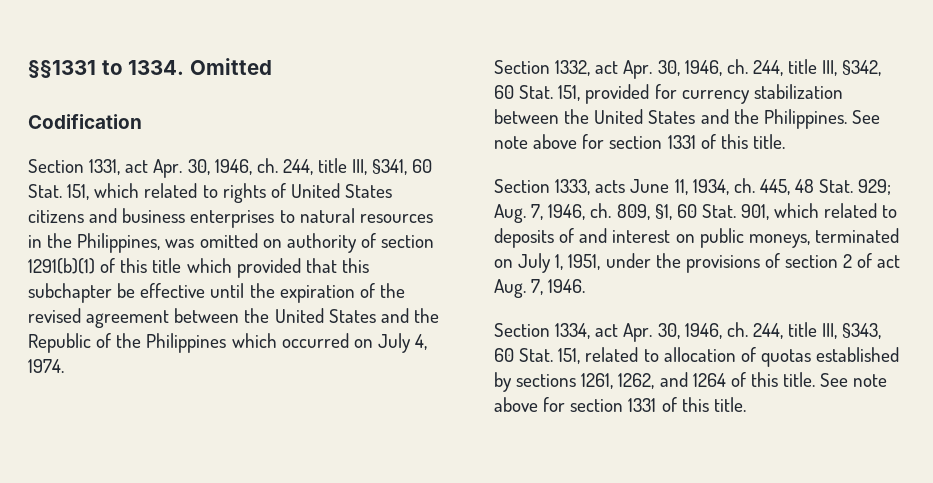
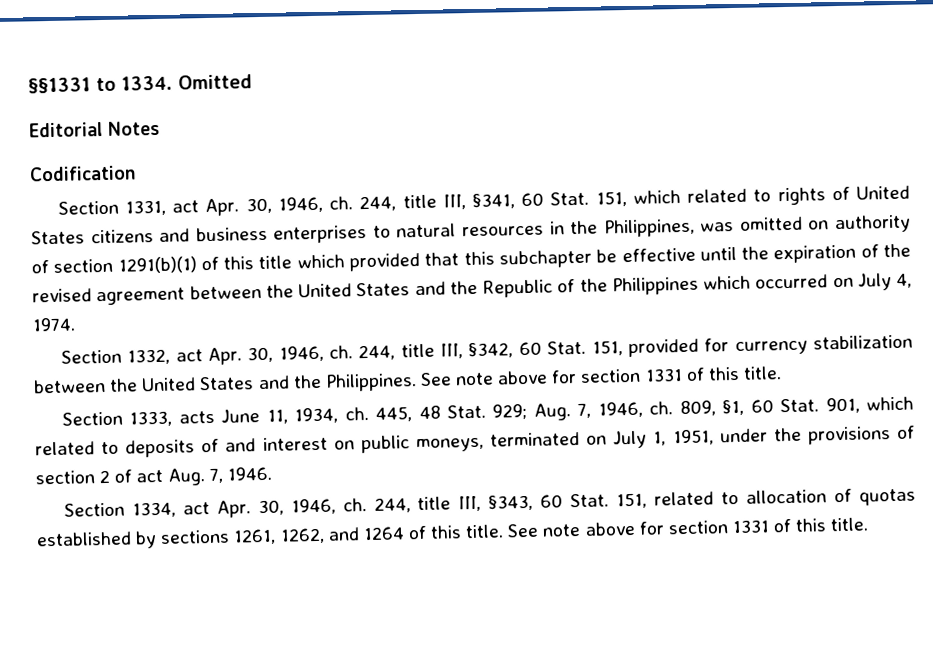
+ Editorial Notes

